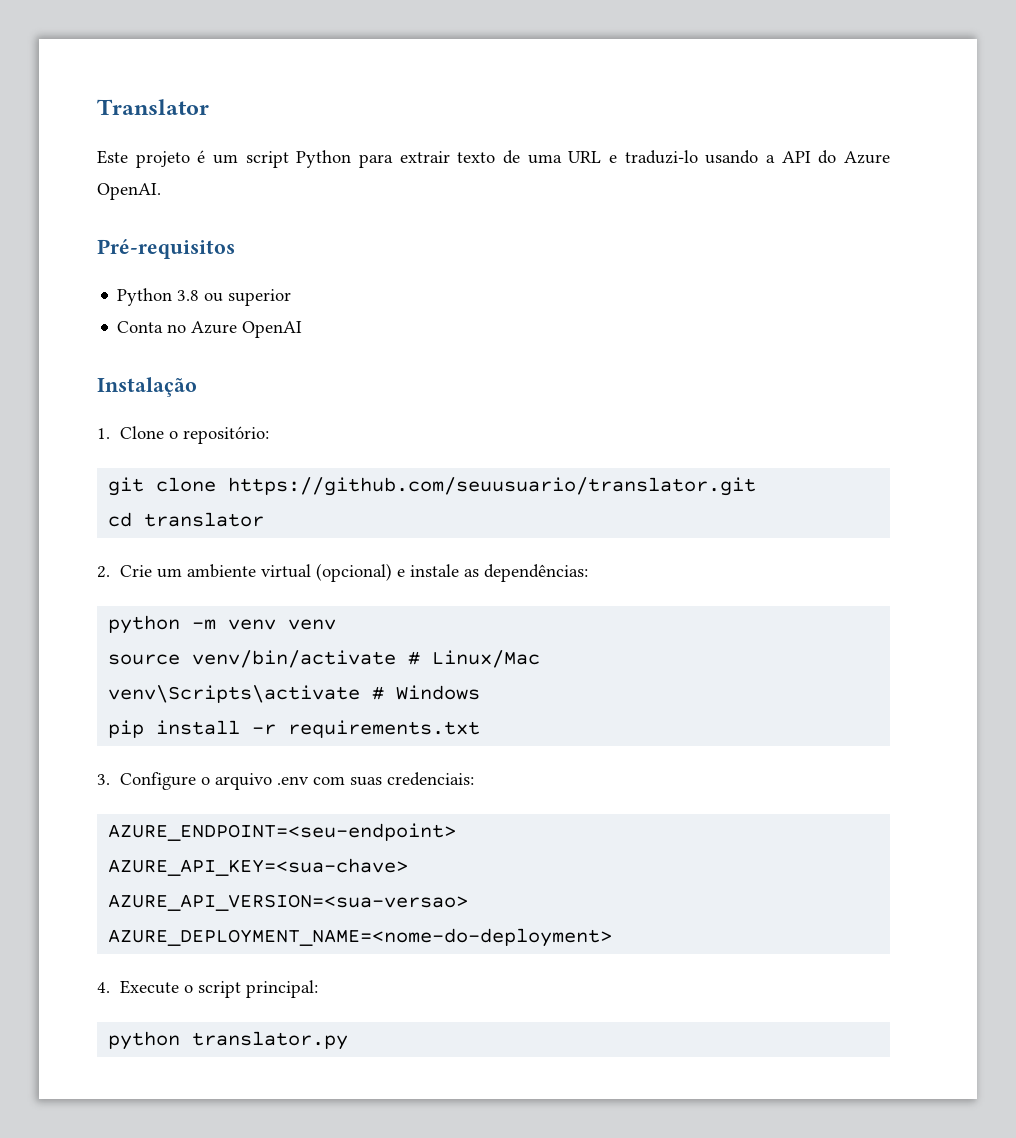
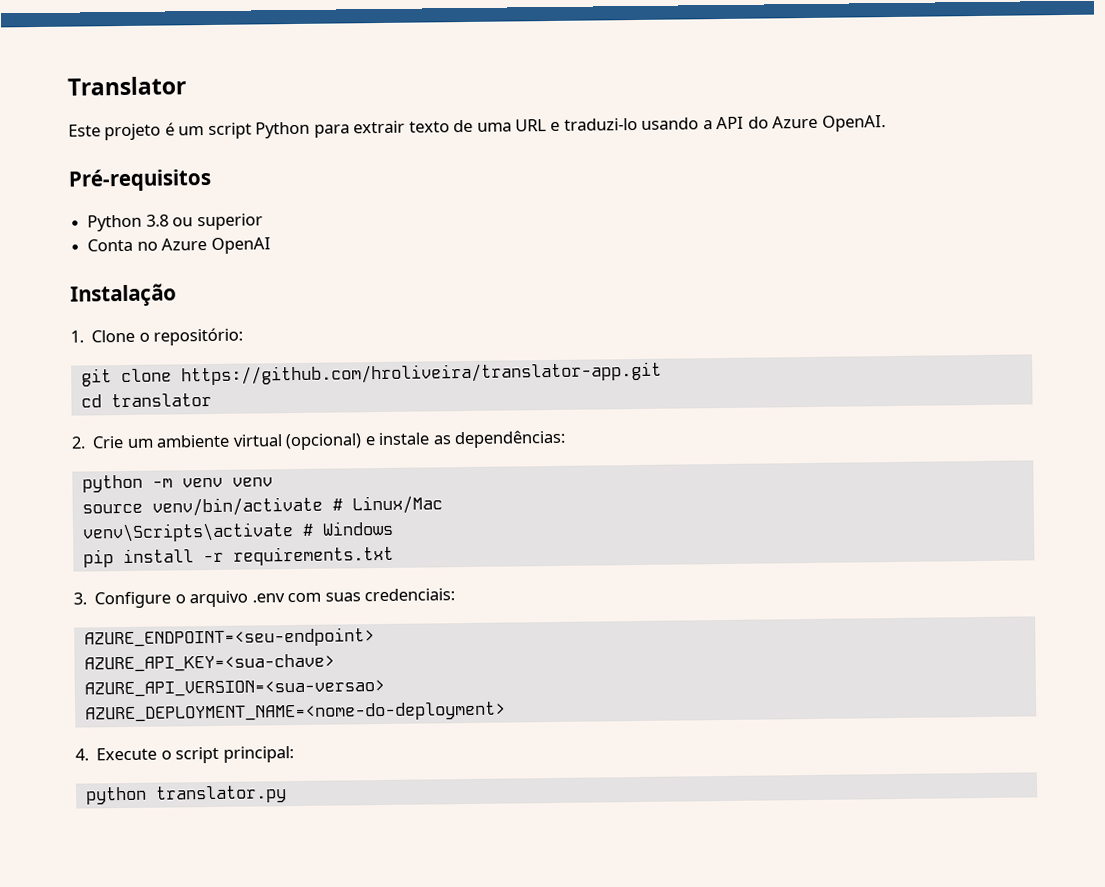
- git clone https://github.com/seuusuario/translator.git
+ git clone https://github.com/hroliveira/translator-app.git

